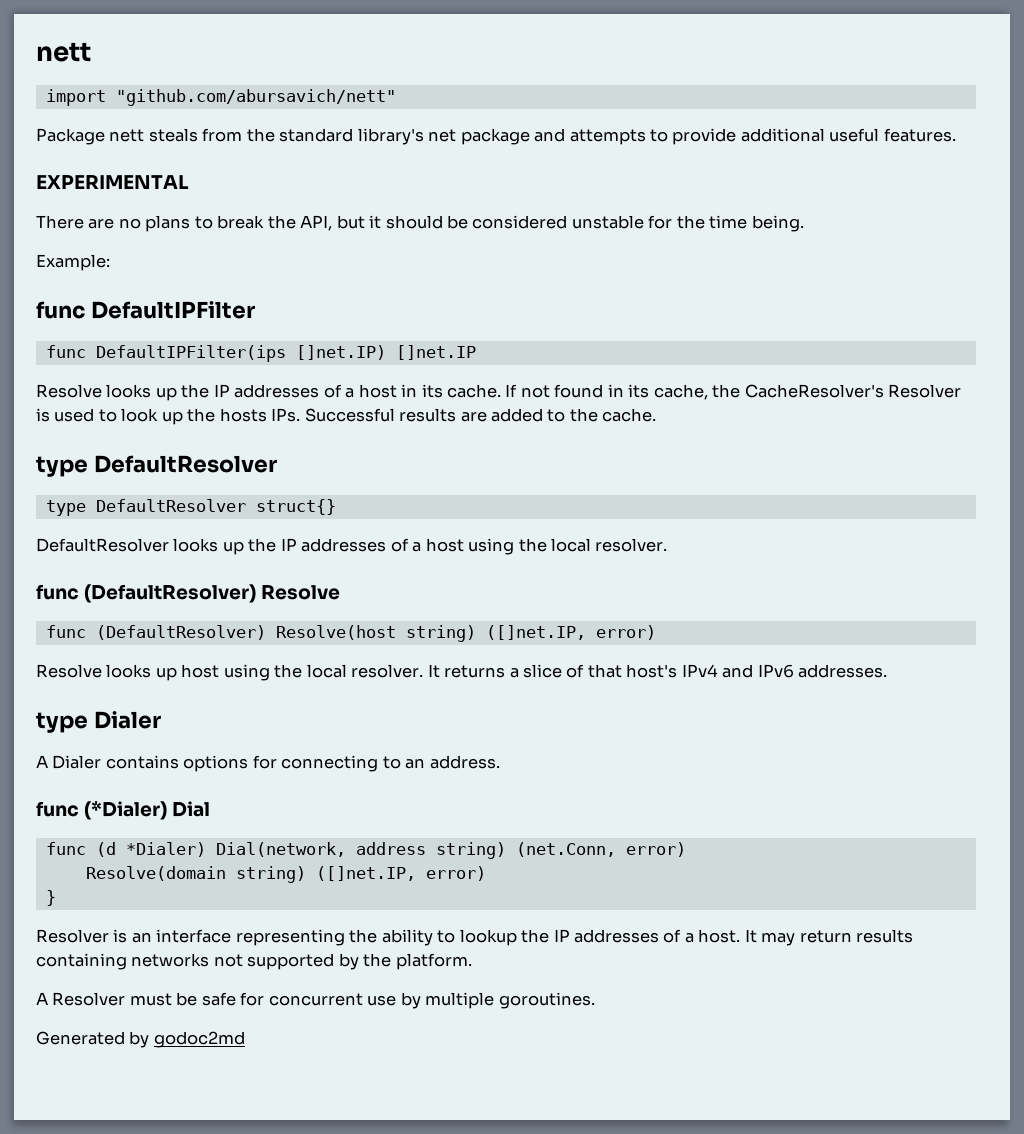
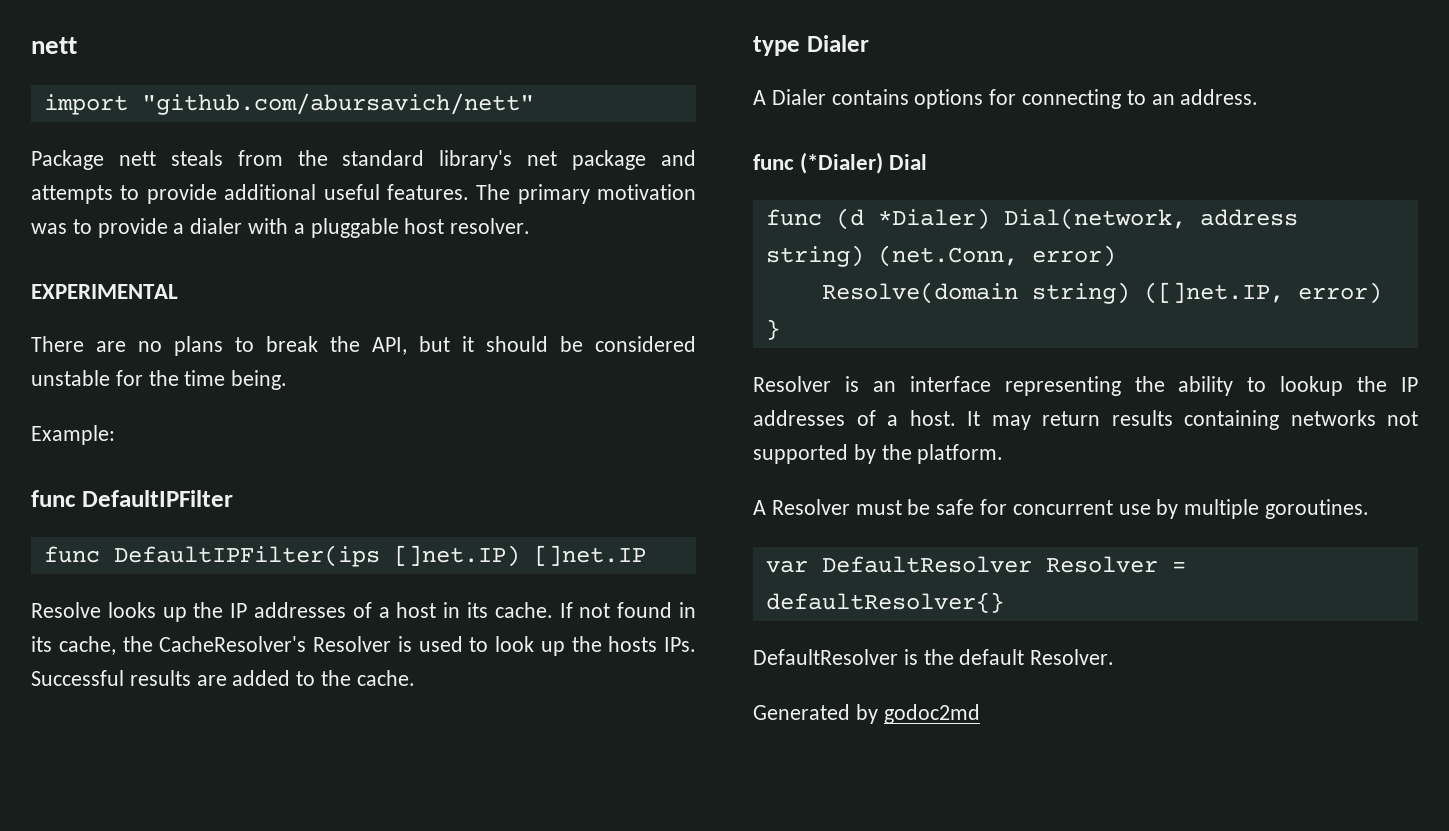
+ The primary motivation was to provide a dialer with a pluggable host resolver.
  If not found in its cache, the CacheResolver's Resolver is used to look up the hosts IPs. Successful results are added to the cache.
- type DefaultResolver
- type DefaultResolver struct{}
- DefaultResolver looks up the IP addresses of a host using the local resolver.
- func (DefaultResolver) Resolve
- func (DefaultResolver) Resolve(host string) ([]net.IP, error)
- Resolve looks up host using the local resolver. It returns a slice of that host's IPv4 and IPv6 addresses.
+ var DefaultResolver Resolver = defaultResolver{}
+ DefaultResolver is the default Resolver.

